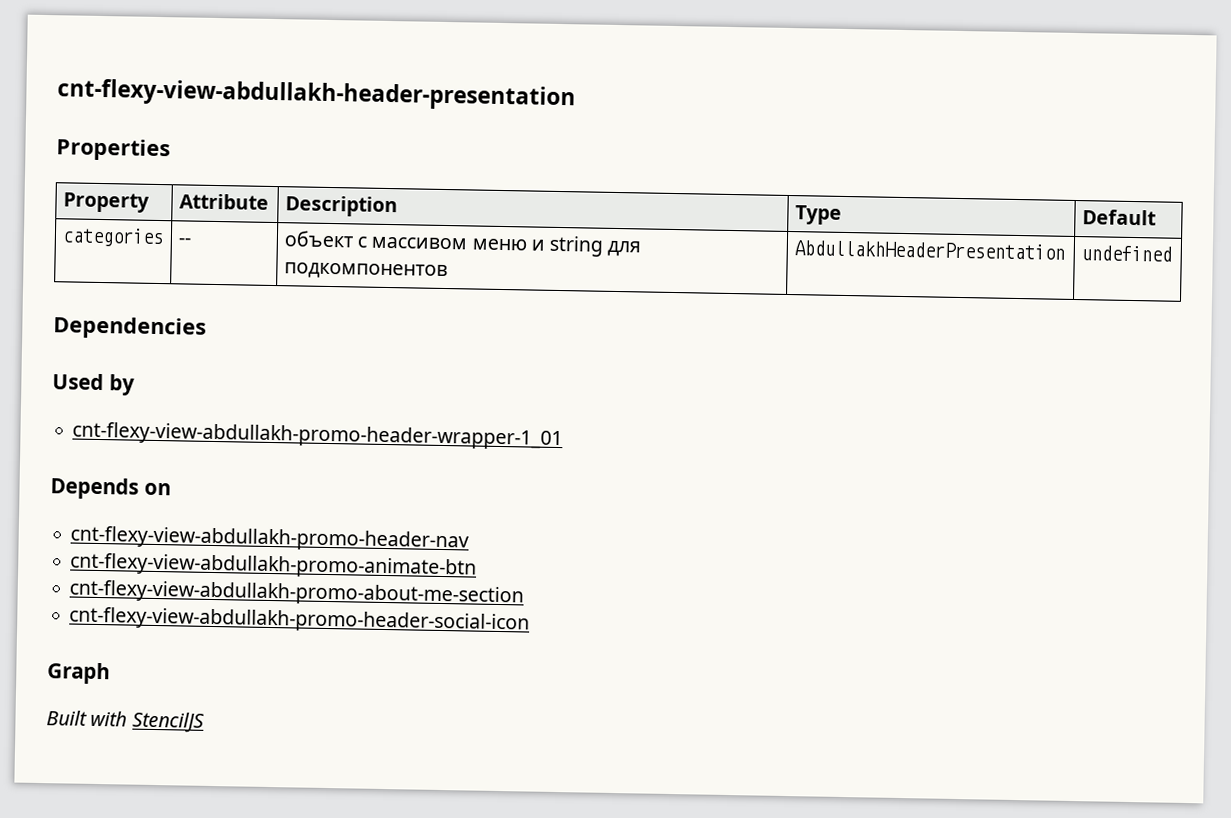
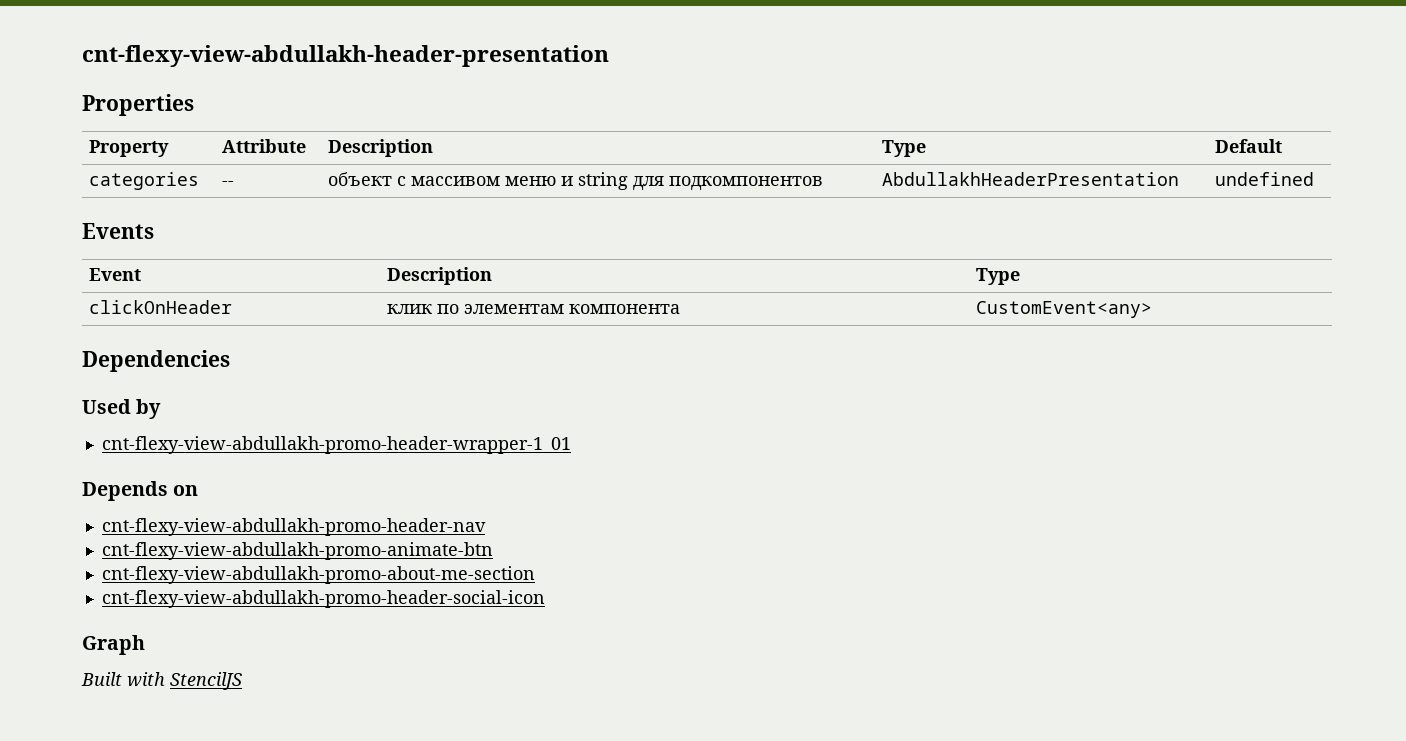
+ Events
+ Event | Description | Type
+ clickOnHeader | клик по элементам компонента | CustomEvent<any>

